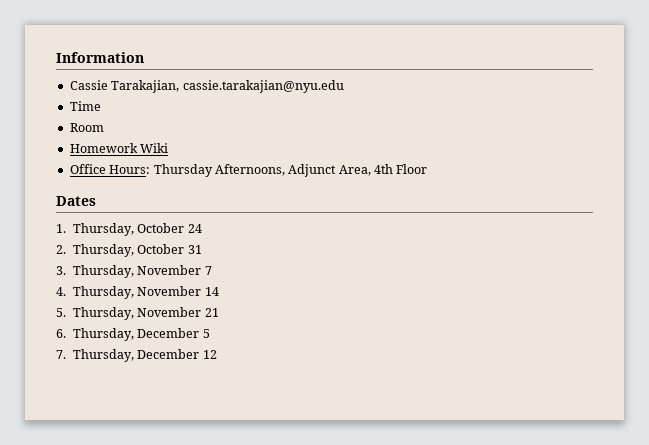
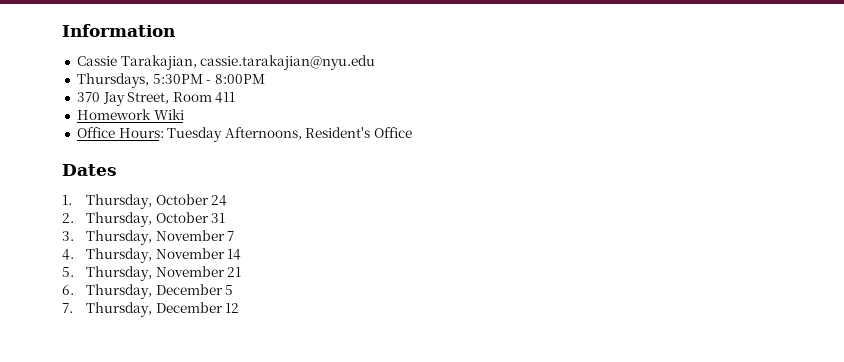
- Time
- Room
+ Thursdays, 5:30PM - 8:00PM
+ 370 Jay Street, Room 411
- Office Hours: Thursday Afternoons, Adjunct Area, 4th Floor
+ Office Hours: Tuesday Afternoons, Resident's Office

